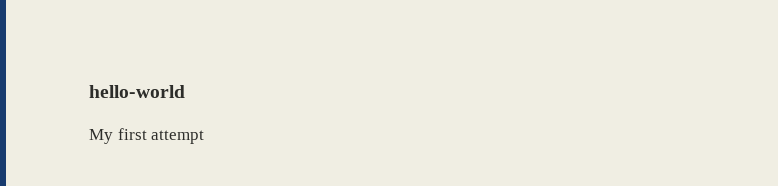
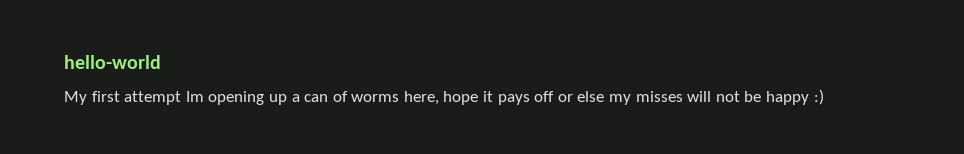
- My first attempt
+ My first attempt Im opening up a can of worms here, hope it pays off or else my misses will not be happy :)

